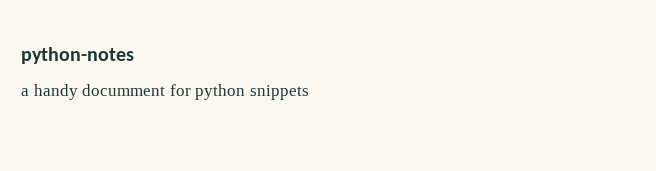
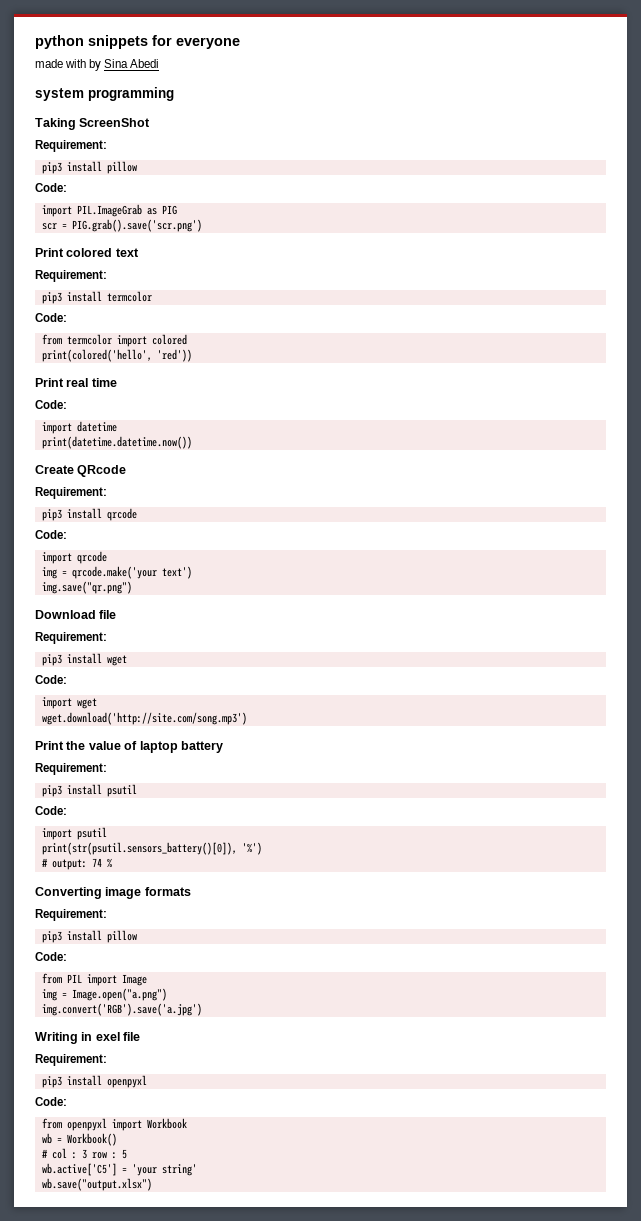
- python-notes
- a handy documment for python snippets
+ python snippets for everyone
+ made with by Sina Abedi
+ system programming
+ Taking ScreenShot
+ Requirement:
+ pip3 install pillow
+ Code:
+ import PIL.ImageGrab as PIG
+ scr = PIG.grab().save('scr.png')
+ Print colored text
+ Requirement:
+ pip3 install termcolor
+ Code:
+ from termcolor import colored
+ print(colored('hello', 'red'))
+ Print real time
+ Code:
+ import datetime
+ print(datetime.datetime.now())
+ Create QRcode
+ Requirement:
+ pip3 install qrcode
+ Code:
+ import qrcode
+ img = qrcode.make('your text')
+ img.save("qr.png")
+ Download file
+ Requirement:
+ pip3 install wget
+ Code:
+ import wget
+ wget.download('http://site.com/song.mp3')
+ Print the value of laptop battery
+ Requirement:
+ pip3 install psutil
+ Code:
+ import psutil
+ print(str(psutil.sensors_battery()[0]), '%')
+ # output: 74 %
+ Converting image formats
+ Requirement:
+ pip3 install pillow
+ Code:
+ from PIL import Image
+ img = Image.open("a.png")
+ img.convert('RGB').save('a.jpg')
+ Writing in exel file
+ Requirement:
+ pip3 install openpyxl
+ Code:
+ from openpyxl import Workbook
+ wb = Workbook()
+ # col : 3 row : 5
+ wb.active['C5'] = 'your string'
+ wb.save("output.xlsx")

